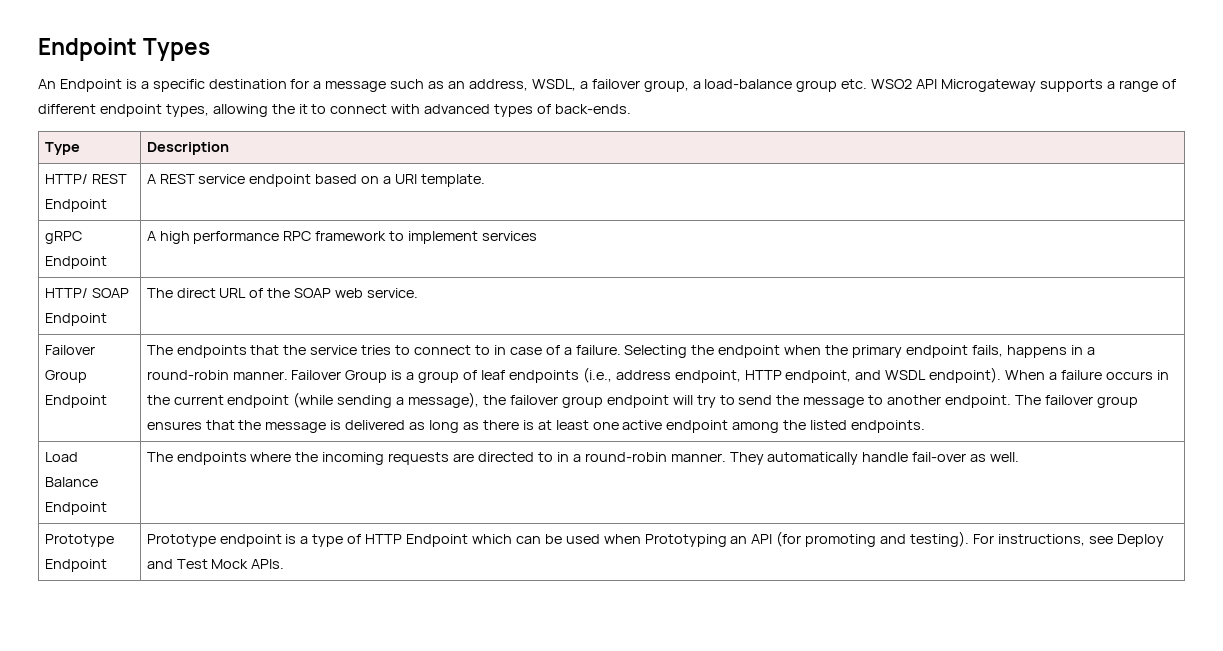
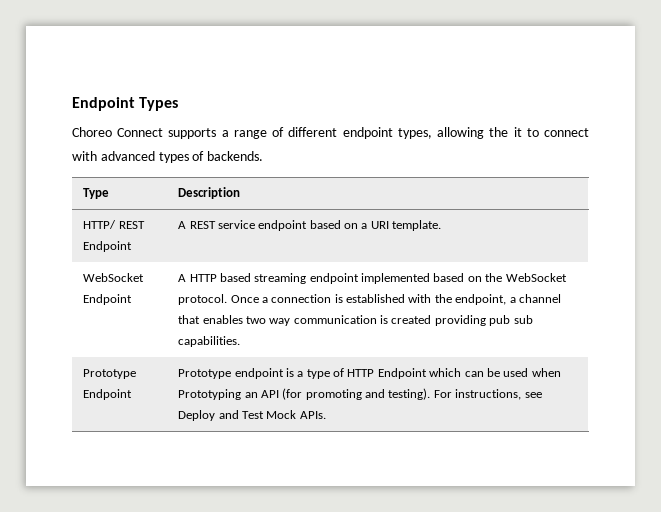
- An Endpoint is a specific destination for a message such as an address, WSDL, a failover group, a load-balance group etc. WSO2 API Microgateway supports a range of different endpoint types, allowing the it to connect with advanced types of back-ends.
+ Choreo Connect supports a range of different endpoint types, allowing the it to connect with advanced types of backends.
- gRPC Endpoint | A high performance RPC framework to implement services
- HTTP/ SOAP Endpoint | The direct URL of the SOAP web service.
- Failover Group Endpoint | The endpoints that the service tries to connect to in case of a failure. Selecting the endpoint when the primary endpoint fails, happens in a round-robin manner. Failover Group is a group of leaf endpoints (i.e., address endpoint, HTTP endpoint, and WSDL endpoint). When a failure occurs in the current endpoint (while sending a message), the failover group endpoint will try to send the message to another endpoint. The failover group ensures that the message is delivered as long as there is at least one active endpoint among the listed endpoints.
- Load Balance Endpoint | The endpoints where the incoming requests are directed to in a round-robin manner. They automatically handle fail-over as well.
+ WebSocket Endpoint | A HTTP based streaming endpoint implemented based on the WebSocket protocol. Once a connection is established with the endpoint, a channel that enables two way communication is created providing pub sub capabilities.

